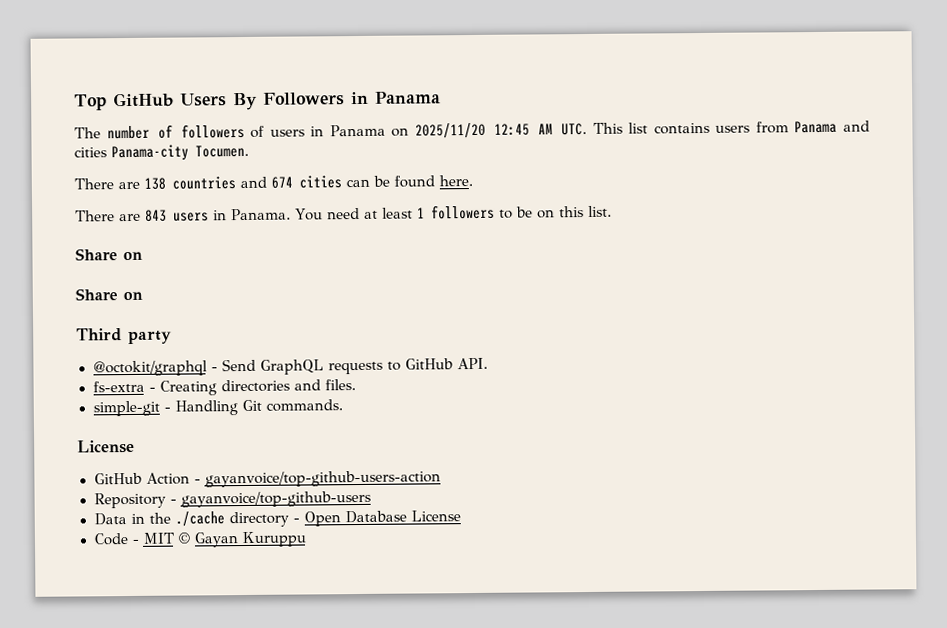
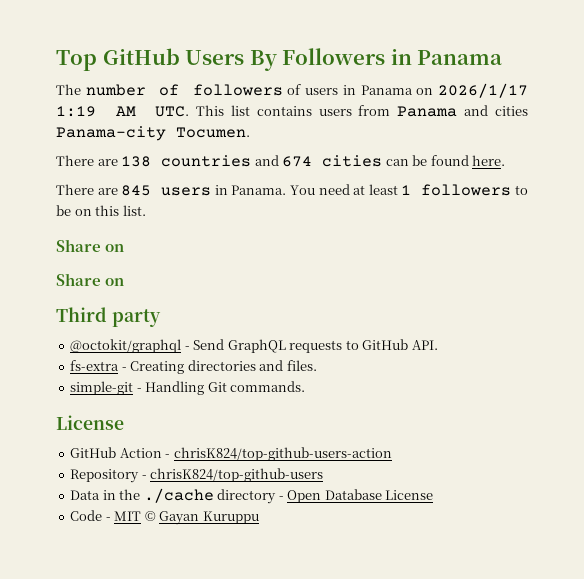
- The number of followers of users in Panama on 2025/11/20 12:45 AM UTC. This list contains users from Panama and cities Panama-city Tocumen.
+ The number of followers of users in Panama on 2026/1/17 1:19 AM UTC. This list contains users from Panama and cities Panama-city Tocumen.
- There are 843 users in Panama.
+ There are 845 users in Panama.
- GitHub Action - gayanvoice/top-github-users-action
+ GitHub Action - chrisK824/top-github-users-action
- Repository - gayanvoice/top-github-users
+ Repository - chrisK824/top-github-users

